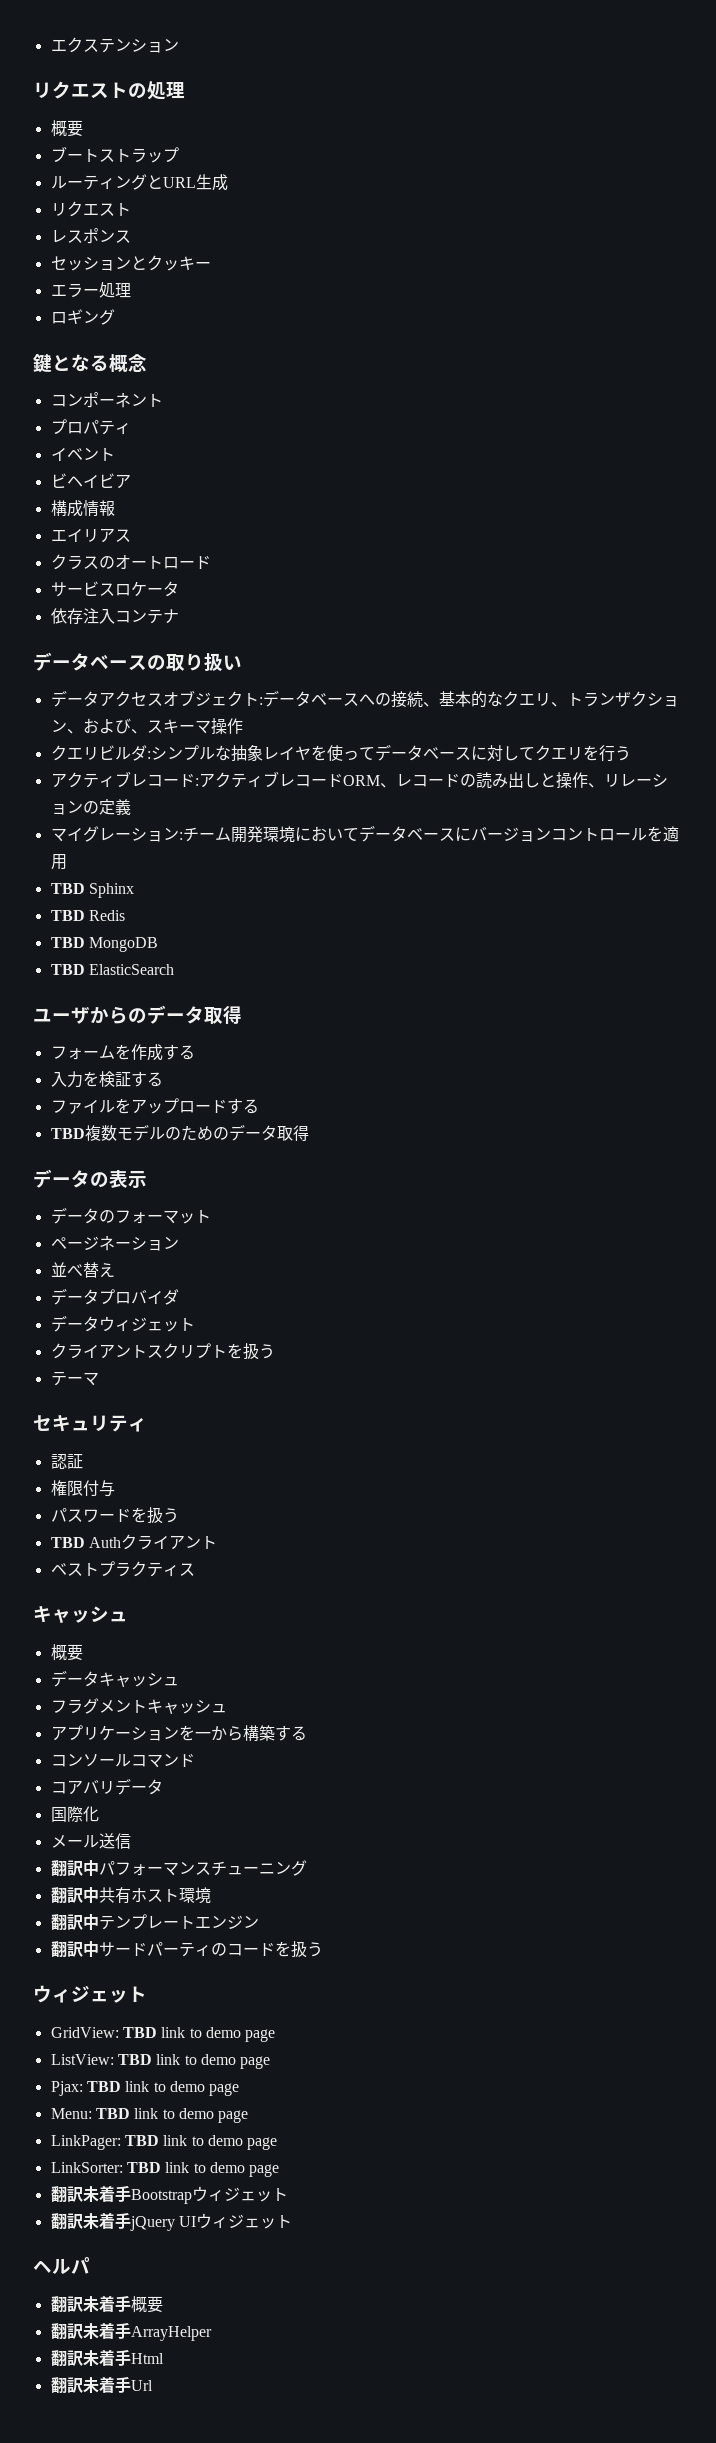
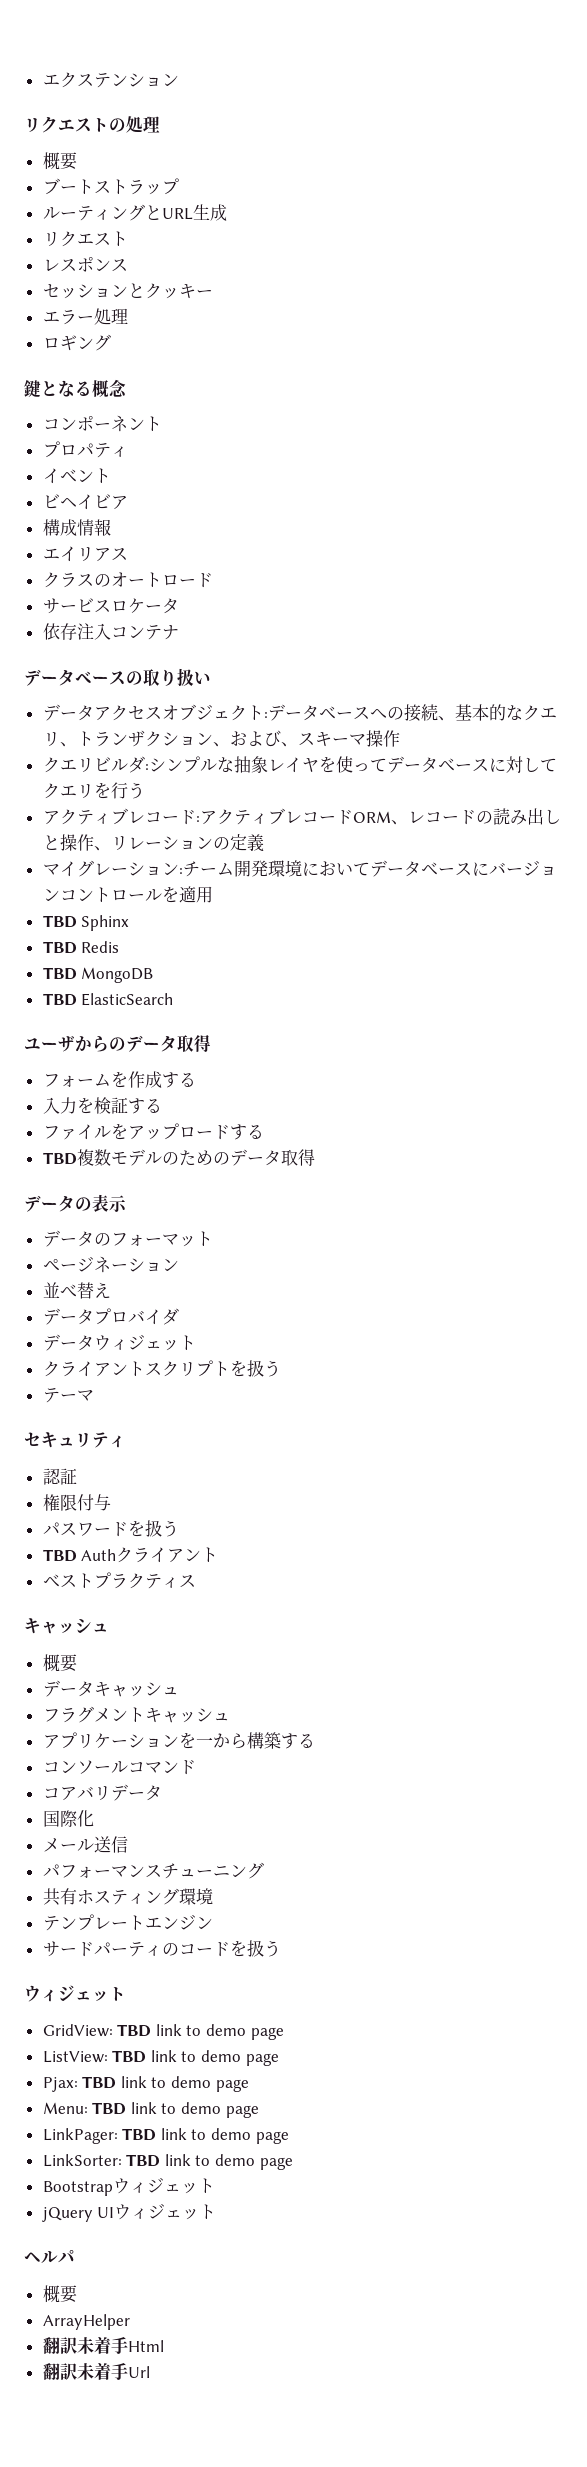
- 翻訳中パフォーマンスチューニング
+ パフォーマンスチューニング
- 翻訳中共有ホスト環境
+ 共有ホスティング環境
- 翻訳中テンプレートエンジン
+ テンプレートエンジン
- 翻訳中サードパーティのコードを扱う
+ サードパーティのコードを扱う
- 翻訳未着手Bootstrapウィジェット
+ Bootstrapウィジェット
- 翻訳未着手jQuery UIウィジェット
+ jQuery UIウィジェット
  ヘルパ
- 翻訳未着手概要
- 翻訳未着手ArrayHelper
+ 概要
+ ArrayHelper

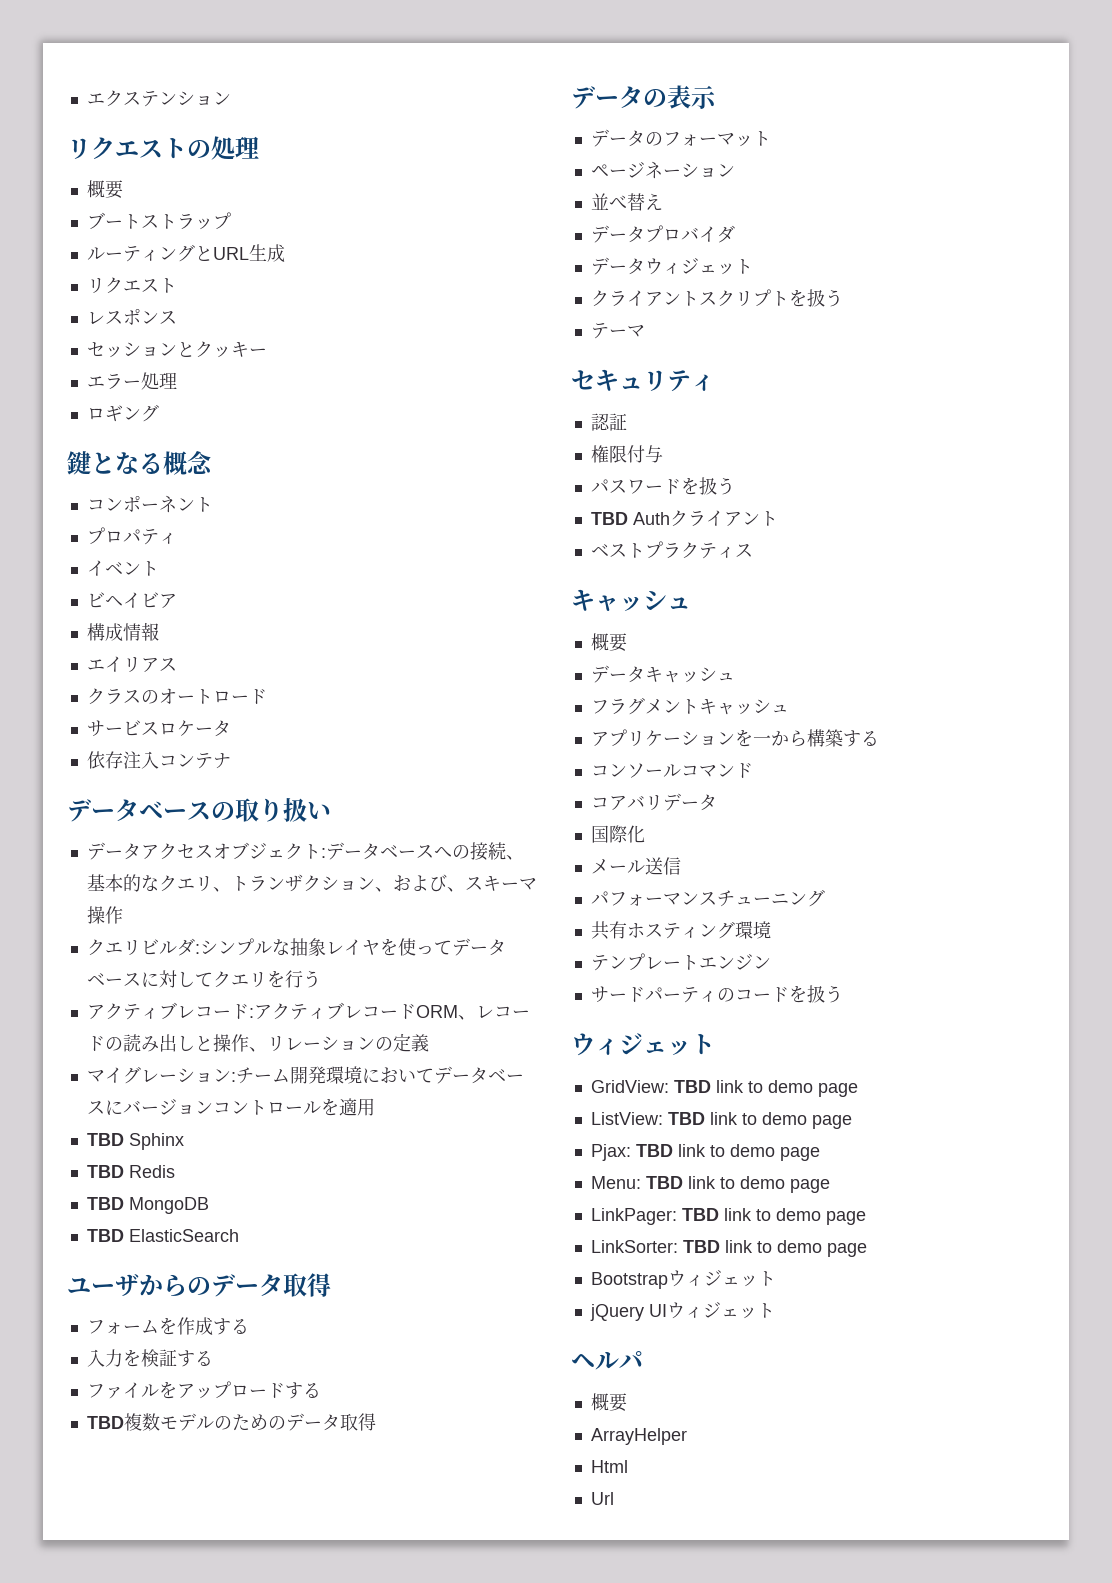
- 翻訳未着手Html
+ Html
- 翻訳未着手Url
+ Url

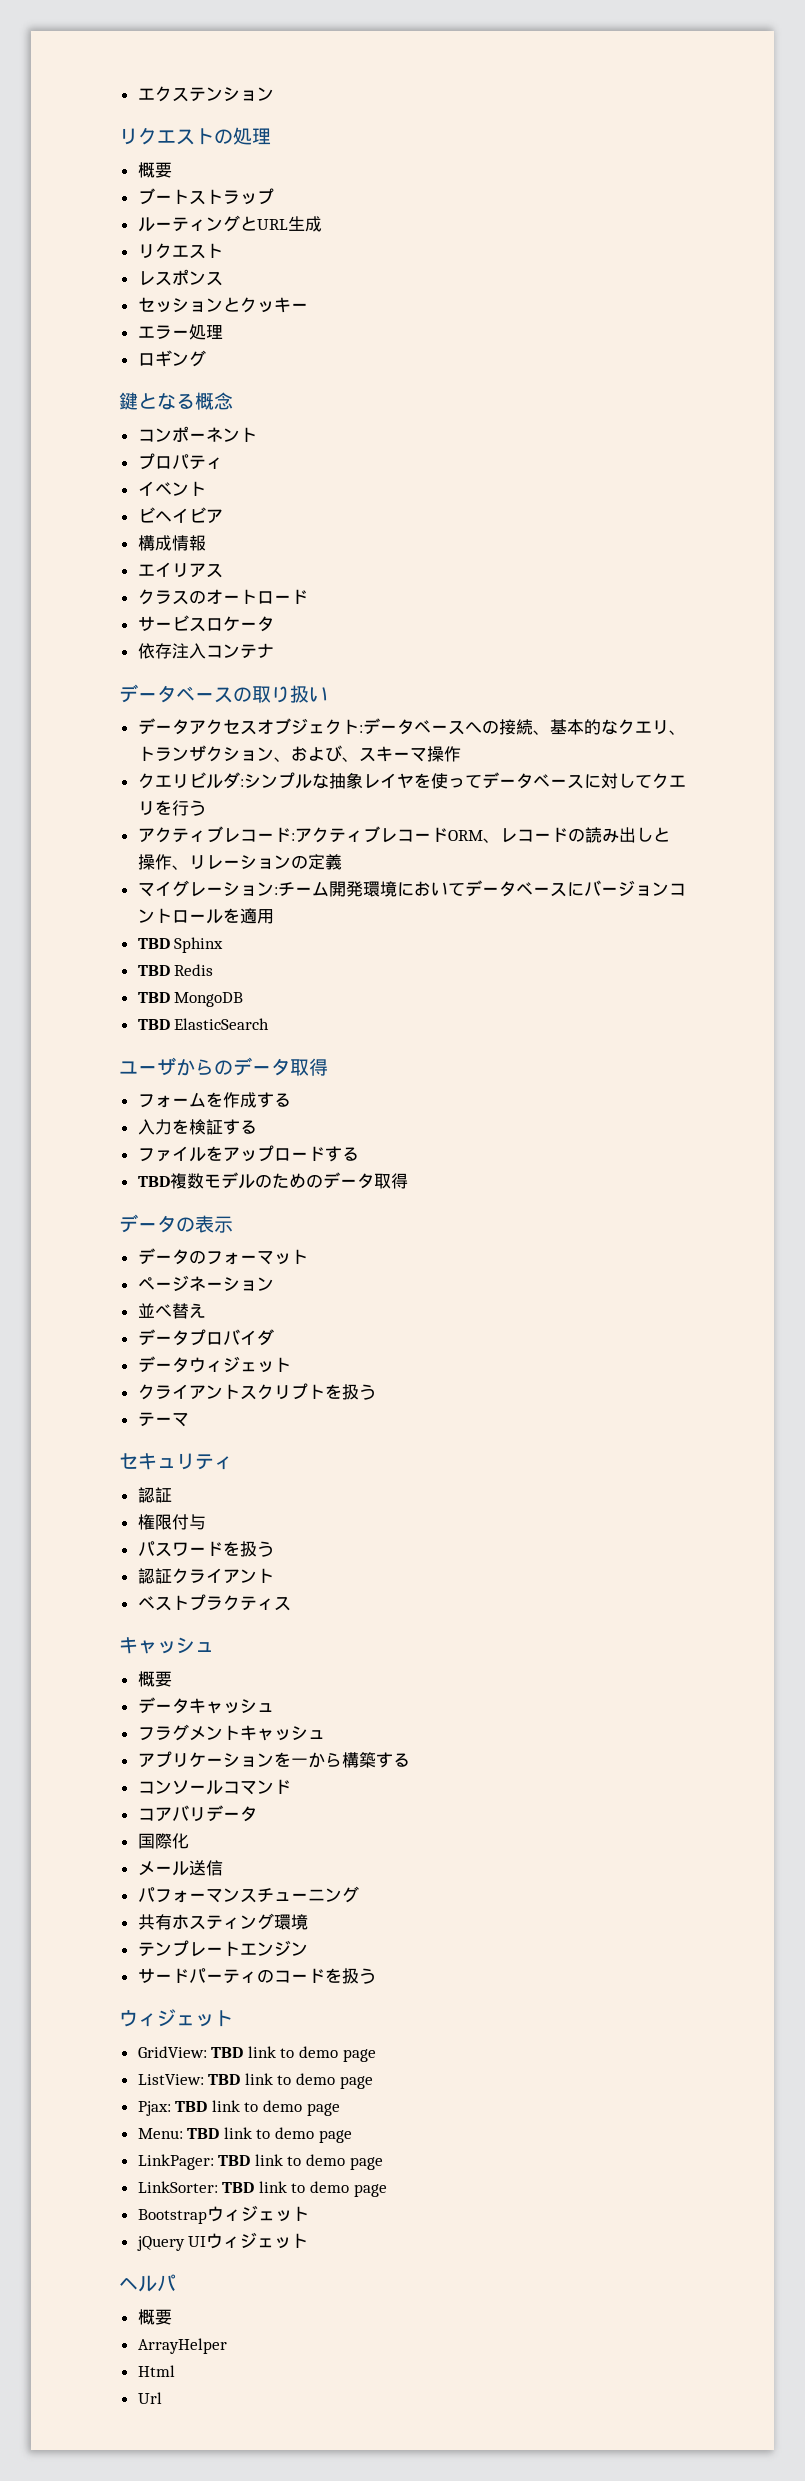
- TBD Authクライアント
+ 認証クライアント

